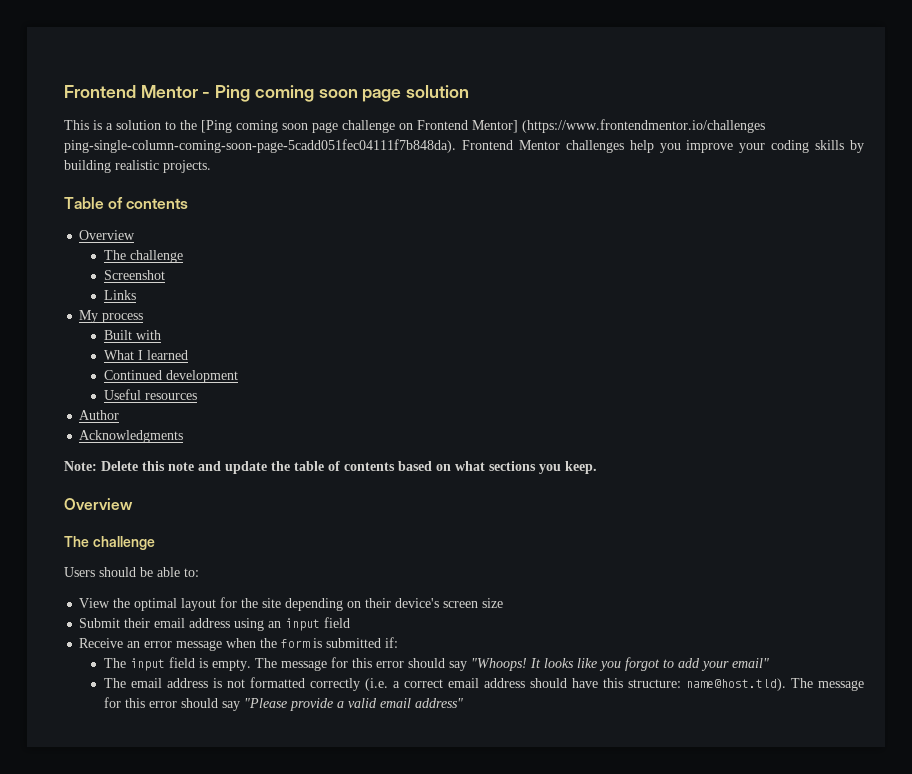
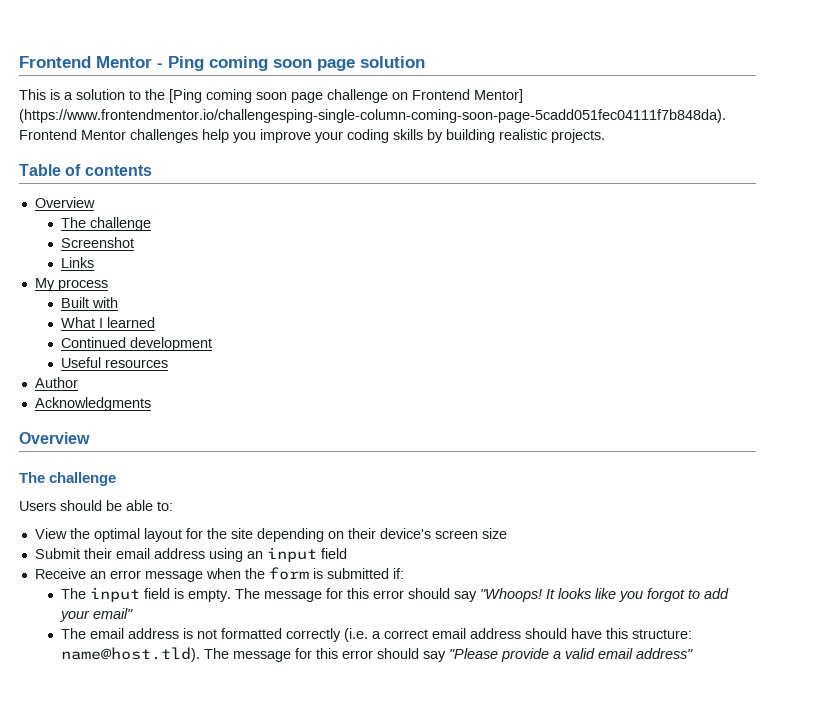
- This is a solution to the [Ping coming soon page challenge on Frontend Mentor] (https://www.frontendmentor.io/challenges ping-single-column-coming-soon-page-5cadd051fec04111f7b848da). Frontend Mentor challenges help you improve your coding skills by building realistic projects.
+ This is a solution to the [Ping coming soon page challenge on Frontend Mentor] (https://www.frontendmentor.io/challengesping-single-column-coming-soon-page-5cadd051fec04111f7b848da). Frontend Mentor challenges help you improve your coding skills by building realistic projects.
- Note: Delete this note and update the table of contents based on what sections you keep.

